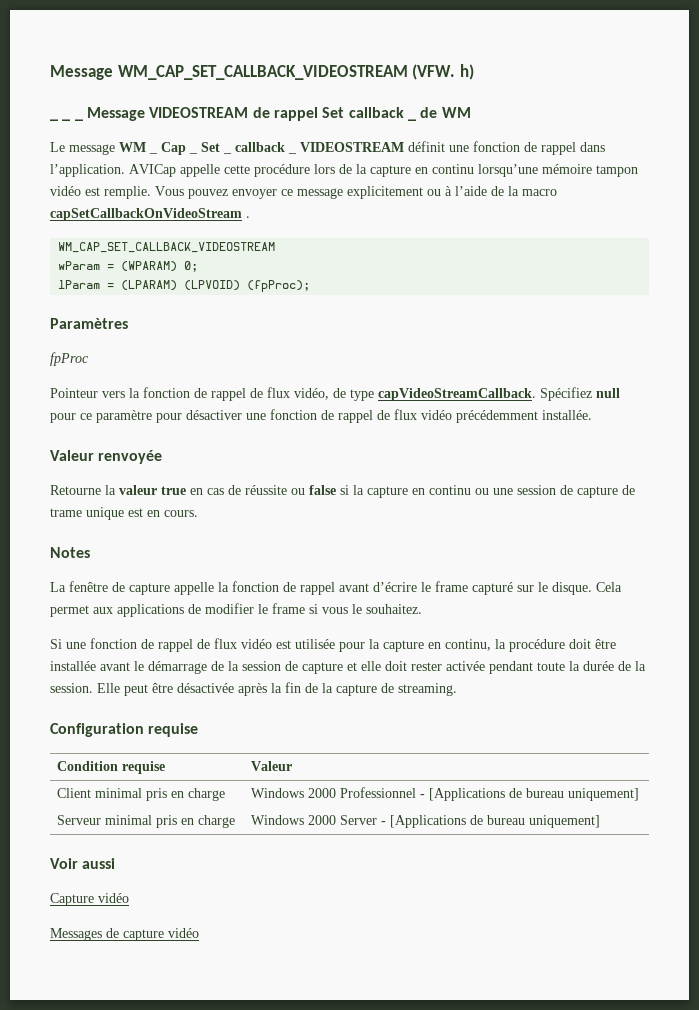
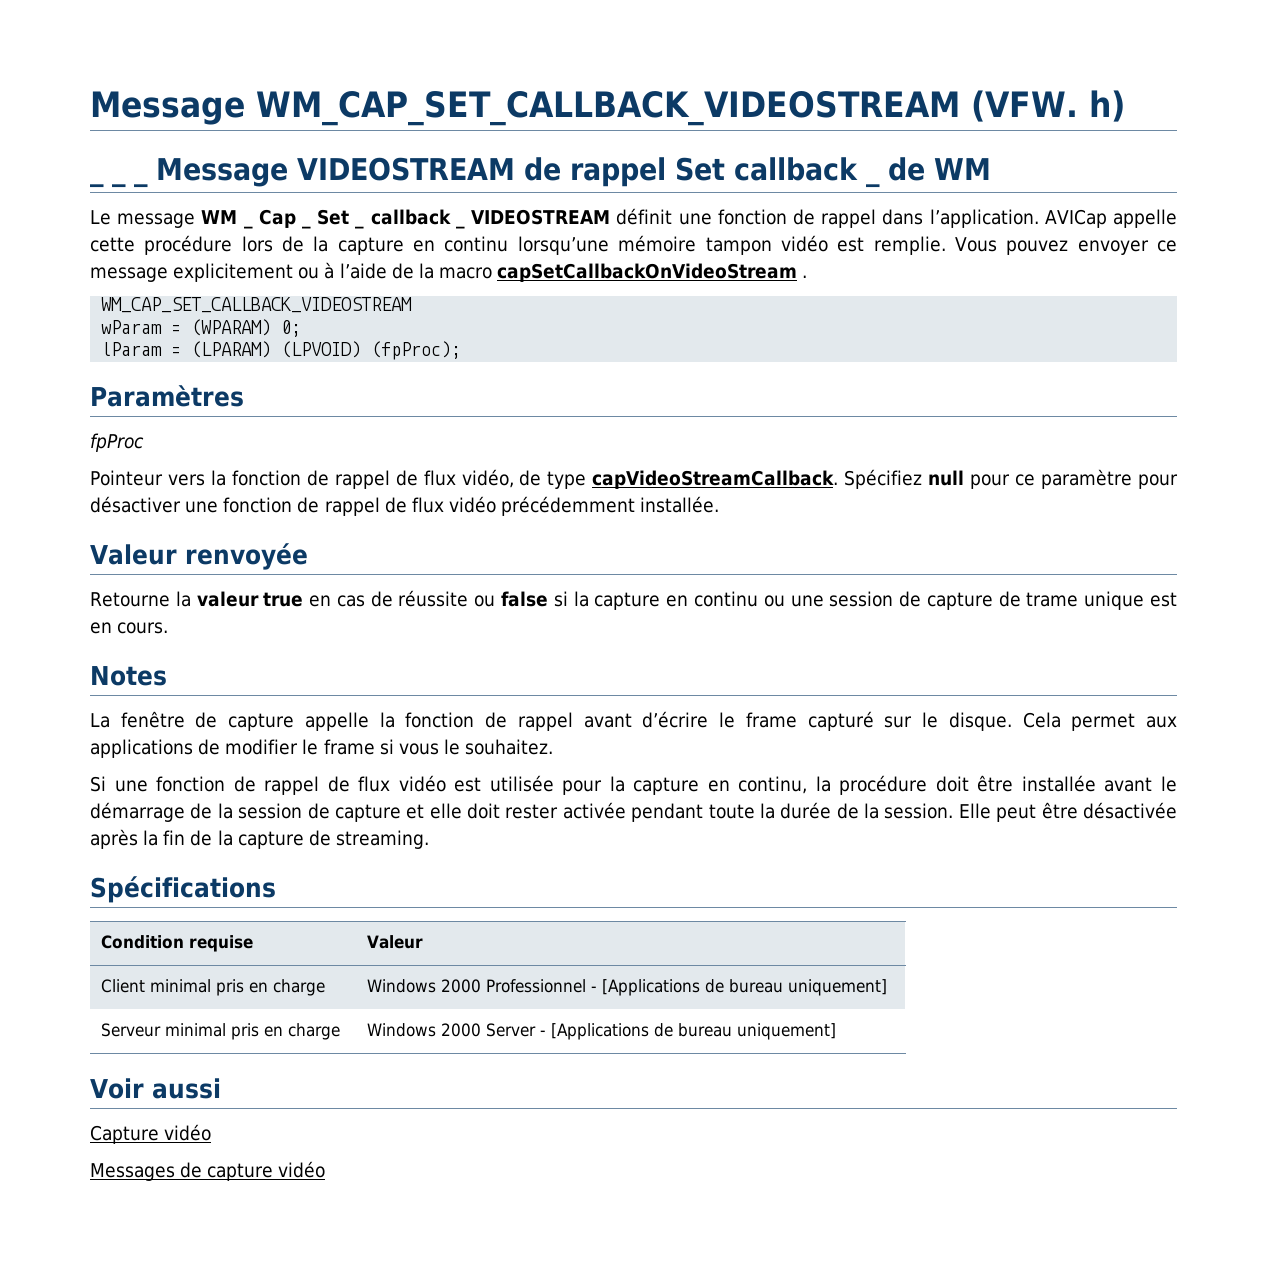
- Configuration requise
+ Spécifications

